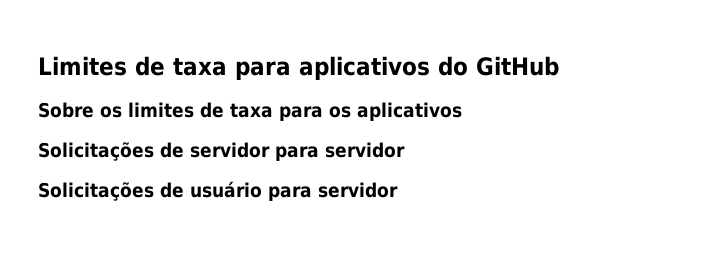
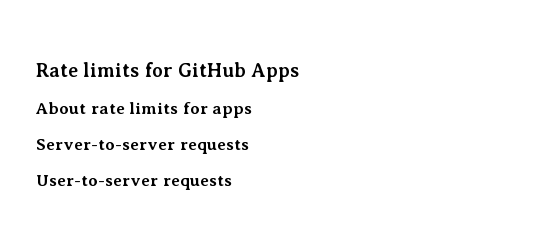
- Limites de taxa para aplicativos do GitHub
- Sobre os limites de taxa para os aplicativos
- Solicitações de servidor para servidor
- Solicitações de usuário para servidor
+ Rate limits for GitHub Apps
+ About rate limits for apps
+ Server-to-server requests
+ User-to-server requests

